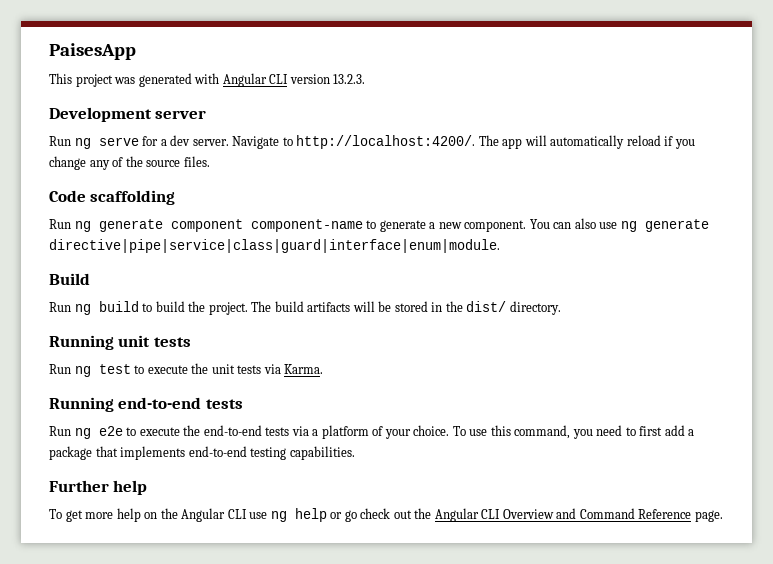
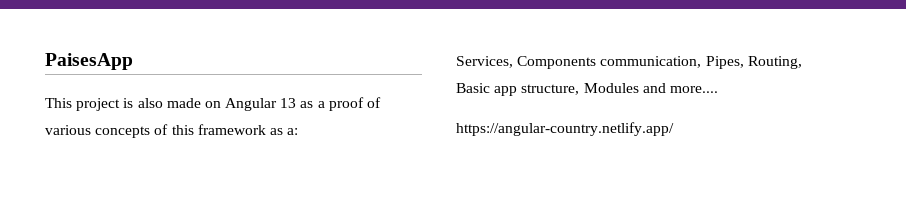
- This project was generated with Angular CLI version 13.2.3.
- Development server
- Run ng serve for a dev server. Navigate to http://localhost:4200/. The app will automatically reload if you change any of the source files.
- Code scaffolding
- Run ng generate component component-name to generate a new component. You can also use ng generate directive|pipe|service|class|guard|interface|enum|module.
- Build
- Run ng build to build the project. The build artifacts will be stored in the dist/ directory.
- Running unit tests
- Run ng test to execute the unit tests via Karma.
- Running end-to-end tests
- Run ng e2e to execute the end-to-end tests via a platform of your choice. To use this command, you need to first add a package that implements end-to-end testing capabilities.
- Further help
- To get more help on the Angular CLI use ng help or go check out the Angular CLI Overview and Command Reference page.
+ This project is also made on Angular 13 as a proof of various concepts of this framework as a:
+ Services, Components communication, Pipes, Routing, Basic app structure, Modules and more....
+ https://angular-country.netlify.app/

